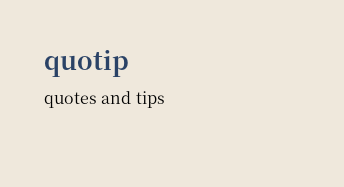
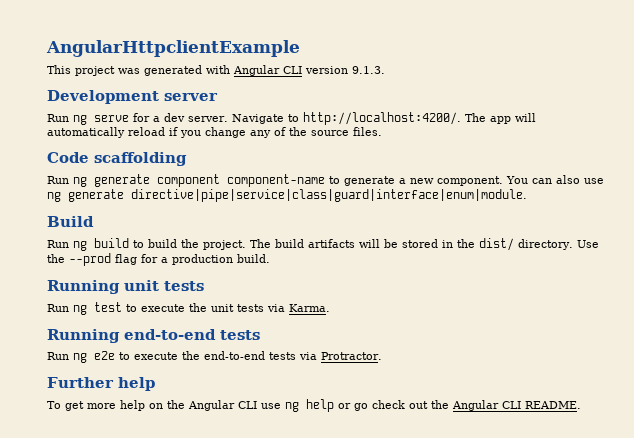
- quotip
- quotes and tips
+ AngularHttpclientExample
+ This project was generated with Angular CLI version 9.1.3.
+ Development server
+ Run ng serve for a dev server. Navigate to http://localhost:4200/. The app will automatically reload if you change any of the source files.
+ Code scaffolding
+ Run ng generate component component-name to generate a new component. You can also use ng generate directive|pipe|service|class|guard|interface|enum|module.
+ Build
+ Run ng build to build the project. The build artifacts will be stored in the dist/ directory. Use the --prod flag for a production build.
+ Running unit tests
+ Run ng test to execute the unit tests via Karma.
+ Running end-to-end tests
+ Run ng e2e to execute the end-to-end tests via Protractor.
+ Further help
+ To get more help on the Angular CLI use ng help or go check out the Angular CLI README.

